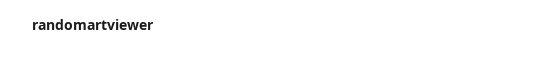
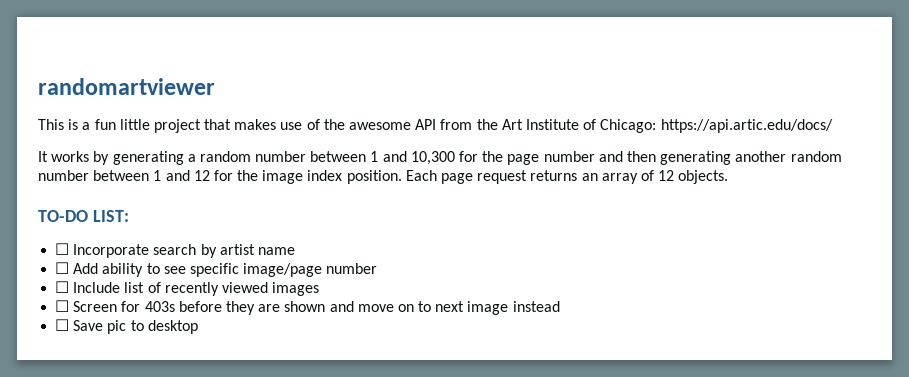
+ This is a fun little project that makes use of the awesome API from the Art Institute of Chicago: https://api.artic.edu/docs/
+ It works by generating a random number between 1 and 10,300 for the page number and then generating another random number between 1 and 12 for the image index position. Each page request returns an array of 12 objects.
+ TO-DO LIST:
+ ☐ Incorporate search by artist name
+ ☐ Add ability to see specific image/page number
+ ☐ Include list of recently viewed images
+ ☐ Screen for 403s before they are shown and move on to next image instead
+ ☐ Save pic to desktop

